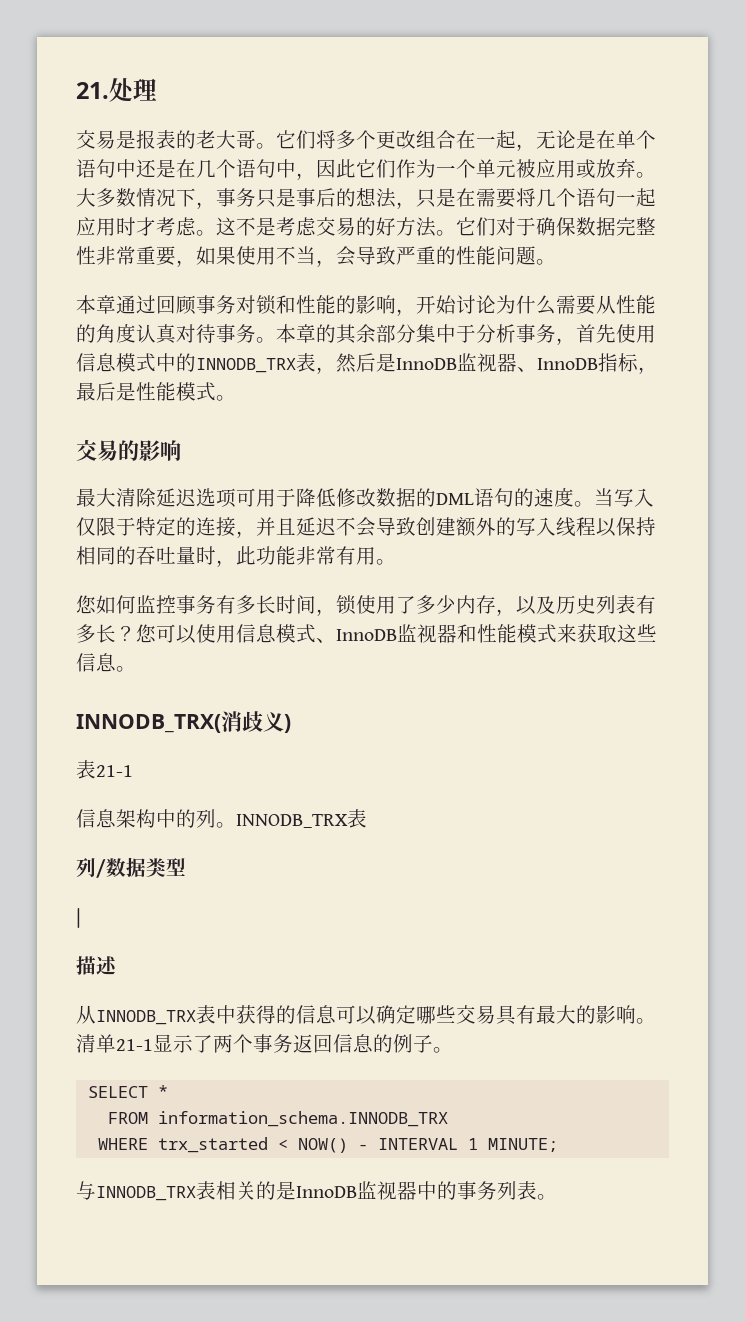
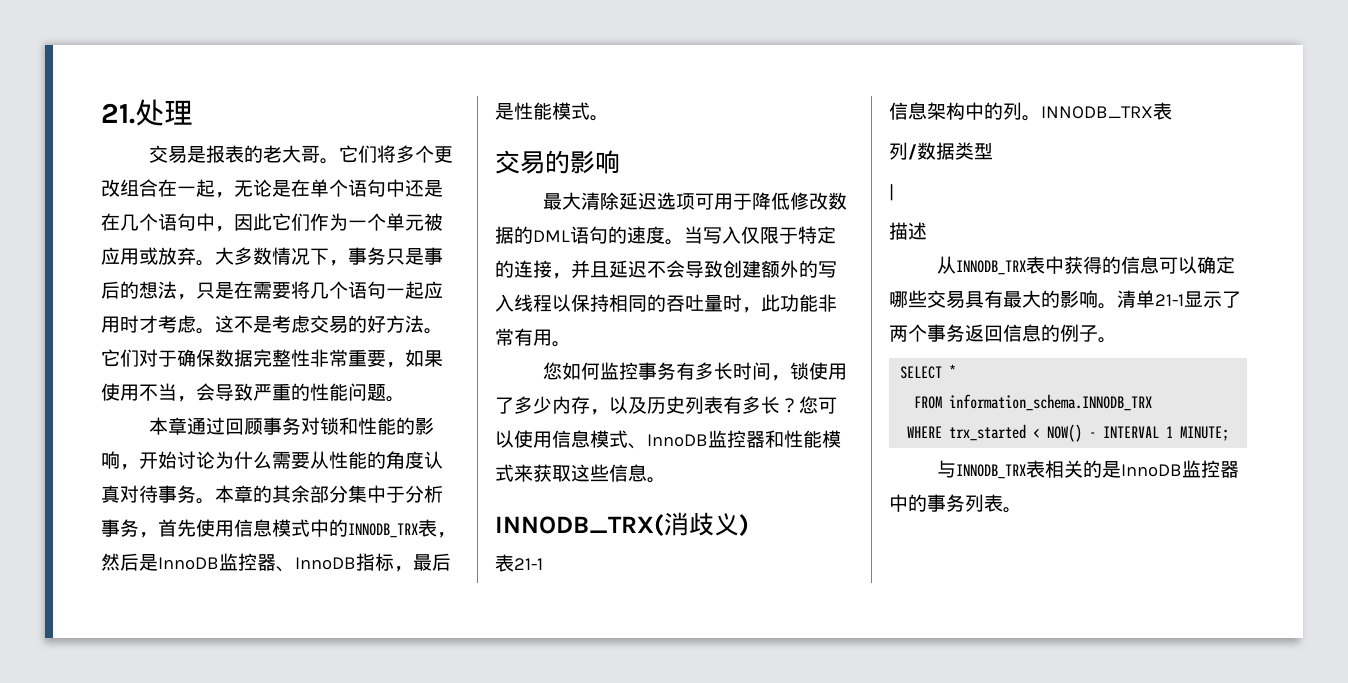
- 本章的其余部分集中于分析事务，首先使用信息模式中的INNODB_TRX表，然后是InnoDB监视器、InnoDB指标，最后是性能模式。
+ 本章的其余部分集中于分析事务，首先使用信息模式中的INNODB_TRX表，然后是InnoDB监控器、InnoDB指标，最后是性能模式。
- 您可以使用信息模式、InnoDB监视器和性能模式来获取这些信息。
+ 您可以使用信息模式、InnoDB监控器和性能模式来获取这些信息。
- 与INNODB_TRX表相关的是InnoDB监视器中的事务列表。
+ 与INNODB_TRX表相关的是InnoDB监控器中的事务列表。

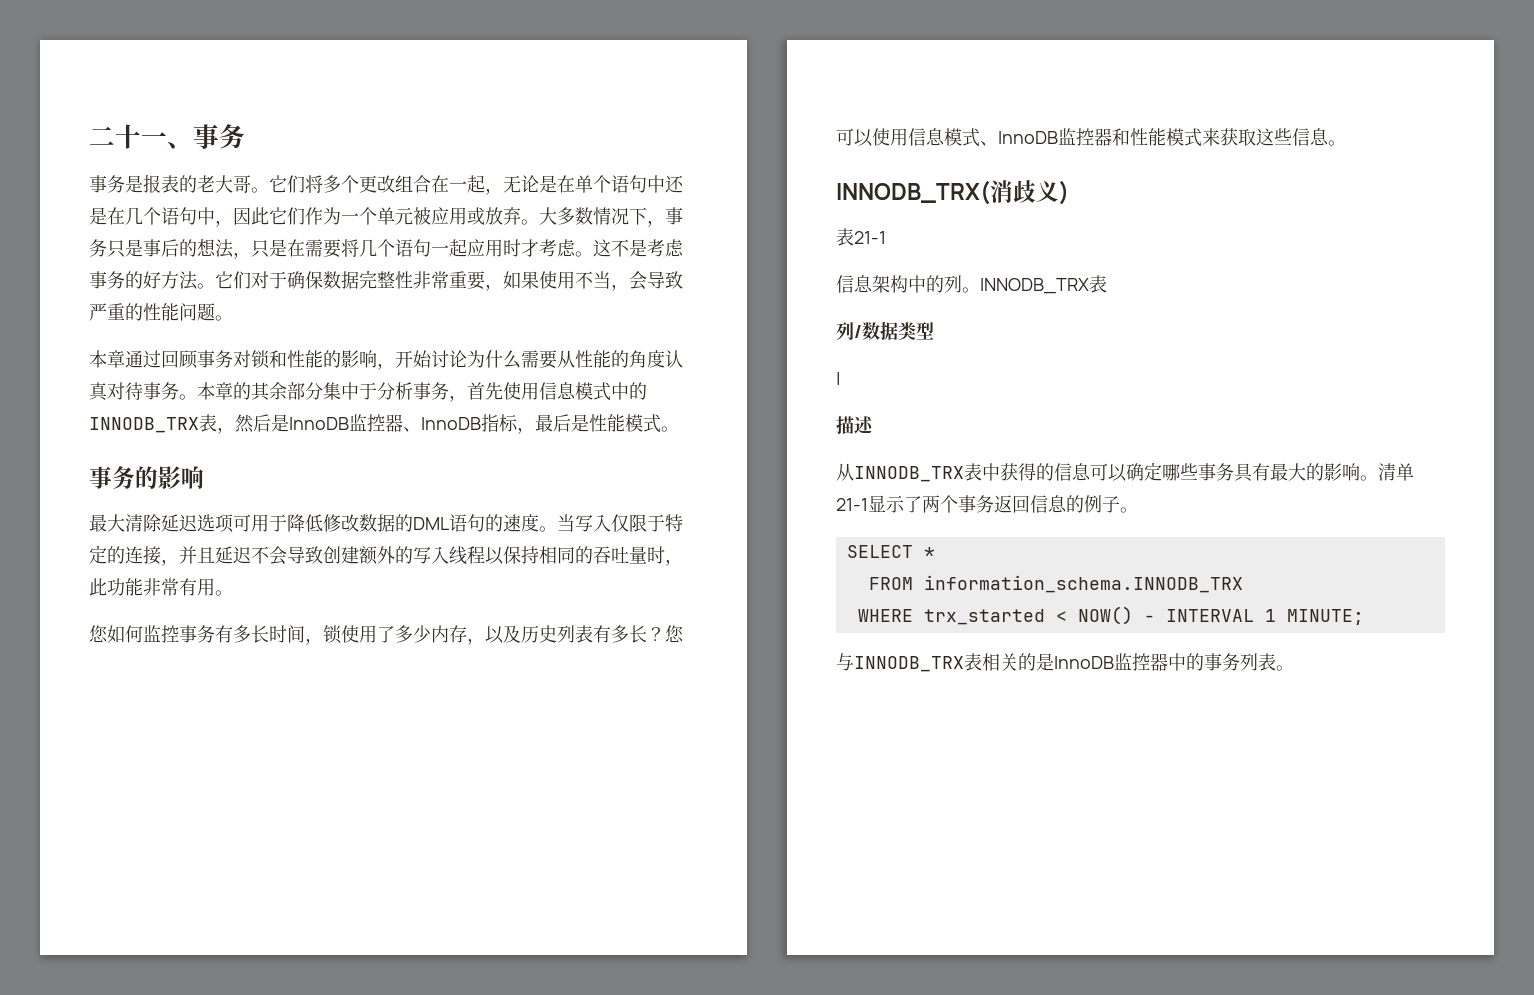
- 21.处理
- 交易是报表的老大哥。
+ 二十一、事务
+ 事务是报表的老大哥。
- 这不是考虑交易的好方法。
+ 这不是考虑事务的好方法。
- 交易的影响
+ 事务的影响
- 从INNODB_TRX表中获得的信息可以确定哪些交易具有最大的影响。
+ 从INNODB_TRX表中获得的信息可以确定哪些事务具有最大的影响。

